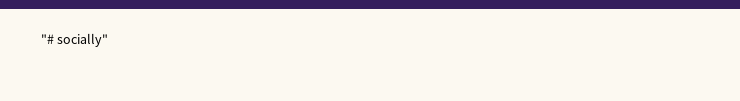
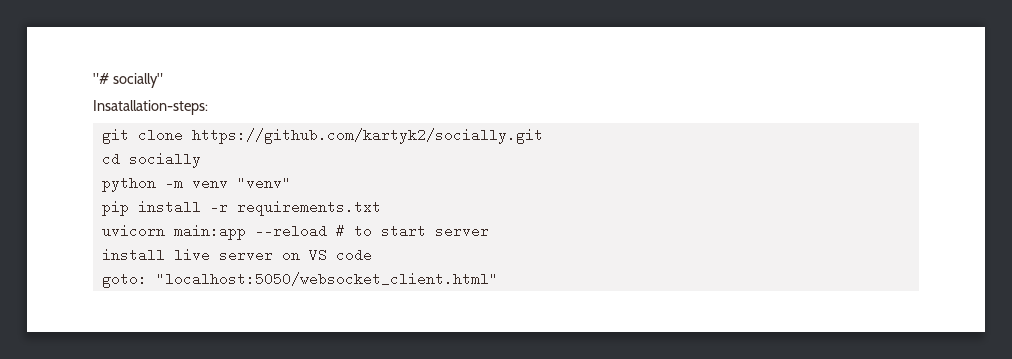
+ Insatallation-steps:
+ git clone https://github.com/kartyk2/socially.git
+ cd socially
+ python -m venv "venv"
+ pip install -r requirements.txt
+ uvicorn main:app --reload # to start server
+ install live server on VS code
+ goto: "localhost:5050/websocket_client.html"

